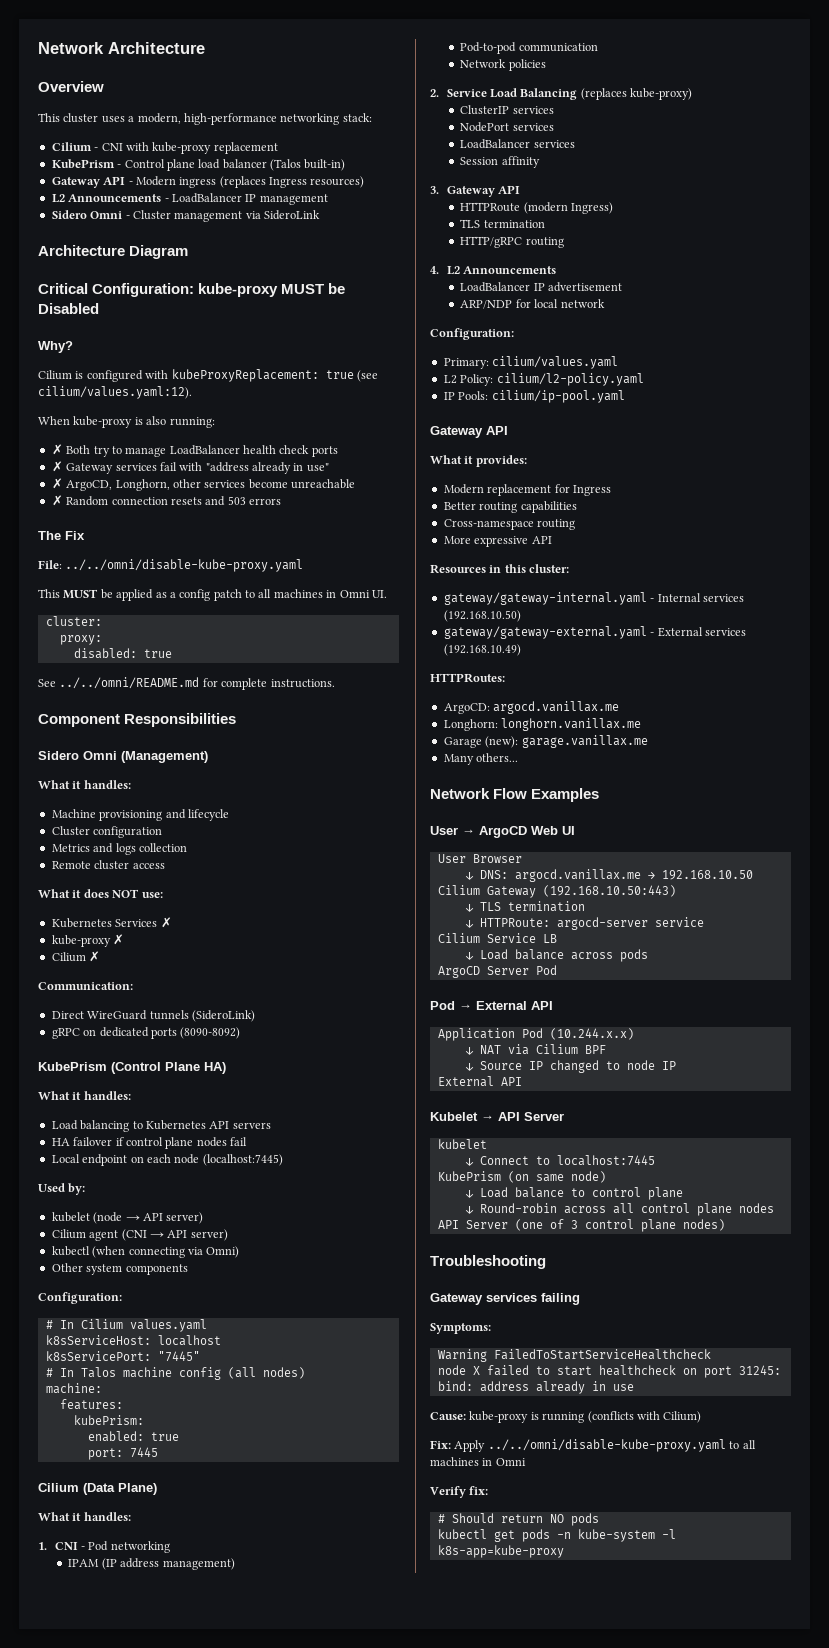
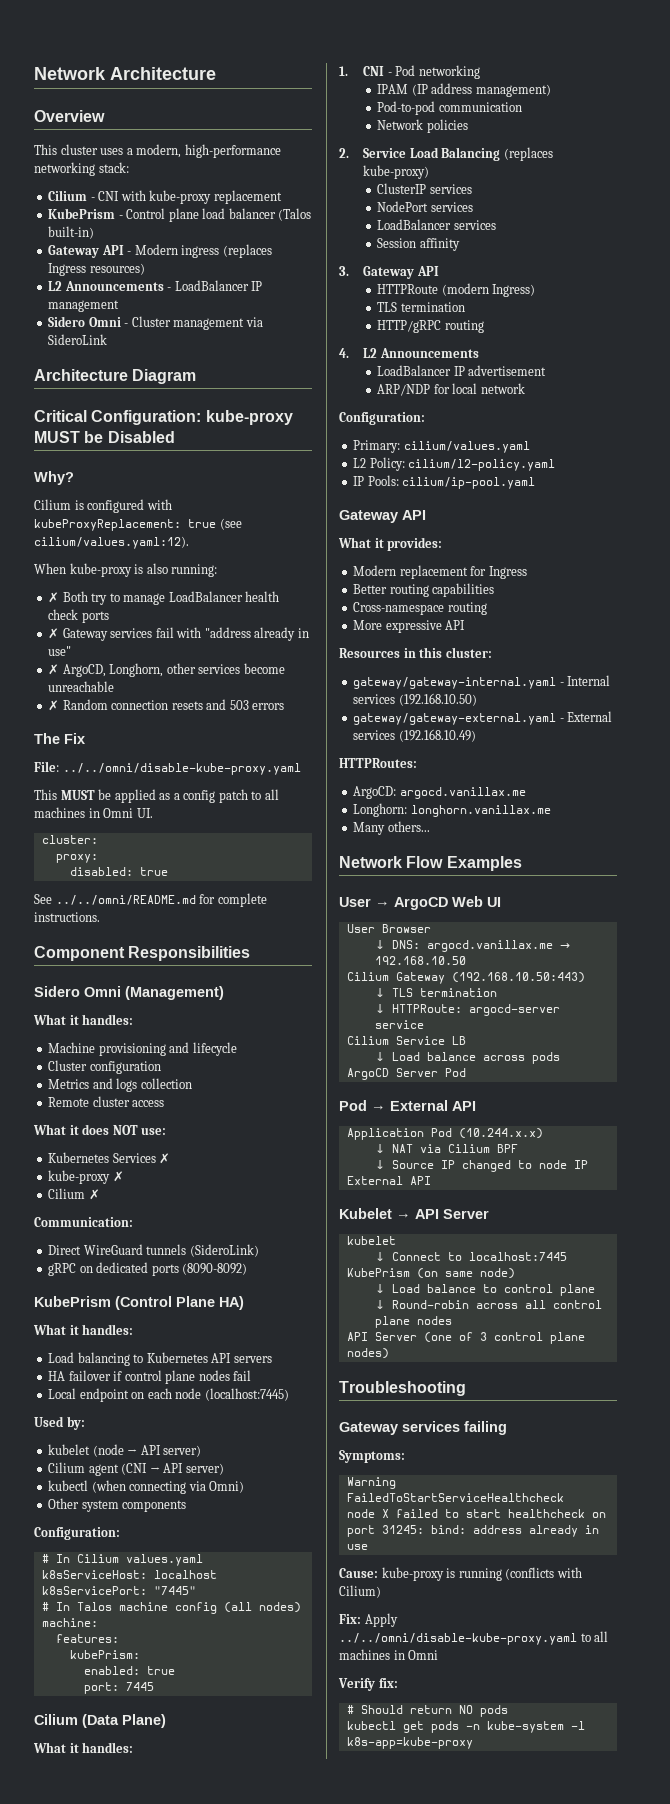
- Garage (new): garage.vanillax.me

